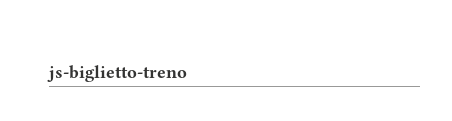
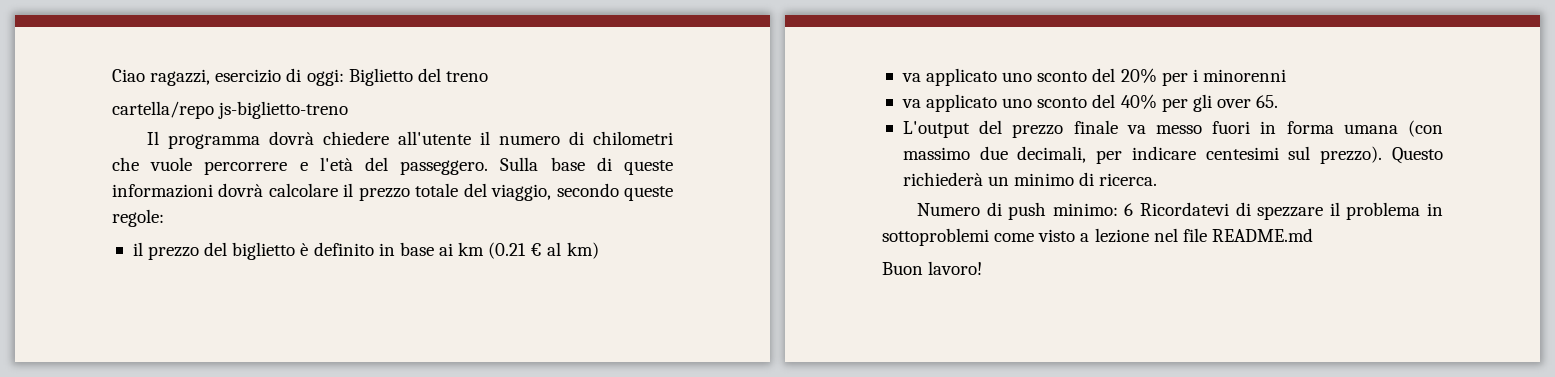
- js-biglietto-treno
+ Ciao ragazzi, esercizio di oggi: Biglietto del treno
+ cartella/repo js-biglietto-treno
+ Il programma dovrà chiedere all'utente il numero di chilometri che vuole percorrere e l'età del passeggero. Sulla base di queste informazioni dovrà calcolare il prezzo totale del viaggio, secondo queste regole:
+ il prezzo del biglietto è definito in base ai km (0.21 € al km)
+ va applicato uno sconto del 20% per i minorenni
+ va applicato uno sconto del 40% per gli over 65.
+ L'output del prezzo finale va messo fuori in forma umana (con massimo due decimali, per indicare centesimi sul prezzo). Questo richiederà un minimo di ricerca.
+ Numero di push minimo: 6 Ricordatevi di spezzare il problema in sottoproblemi come visto a lezione nel file README.md
+ Buon lavoro!

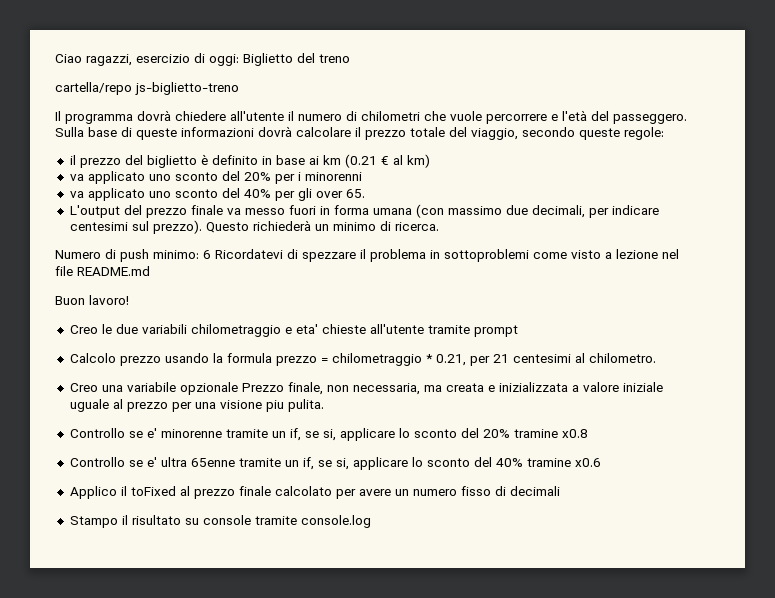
+ Creo le due variabili chilometraggio e eta' chieste all'utente tramite prompt
+ Calcolo prezzo usando la formula prezzo = chilometraggio * 0.21, per 21 centesimi al chilometro.
+ Creo una variabile opzionale Prezzo finale, non necessaria, ma creata e inizializzata a valore iniziale uguale al prezzo per una visione piu pulita.
+ Controllo se e' minorenne tramite un if, se si, applicare lo sconto del 20% tramine x0.8
+ Controllo se e' ultra 65enne tramite un if, se si, applicare lo sconto del 40% tramine x0.6
+ Applico il toFixed al prezzo finale calcolato per avere un numero fisso di decimali
+ Stampo il risultato su console tramite console.log

